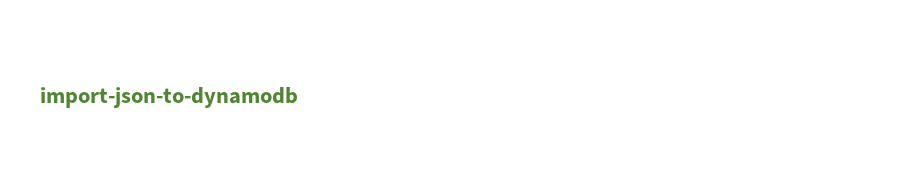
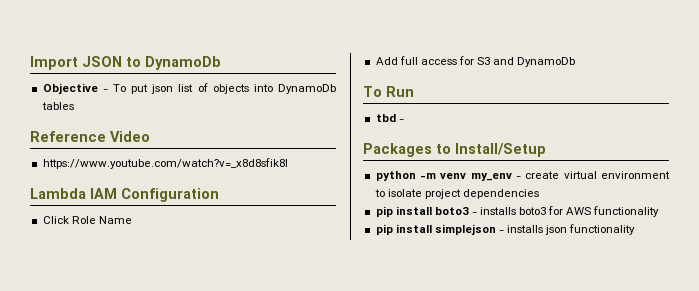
- import-json-to-dynamodb
+ Import JSON to DynamoDb
+ Objective - To put json list of objects into DynamoDb tables
+ Reference Video
+ https://www.youtube.com/watch?v=_x8d8sfik8I
+ Lambda IAM Configuration
+ Click Role Name
+ Add full access for S3 and DynamoDb
+ To Run
+ tbd -
+ Packages to Install/Setup
+ python -m venv my_env - create virtual environment to isolate project dependencies
+ pip install boto3 - installs boto3 for AWS functionality
+ pip install simplejson - installs json functionality

